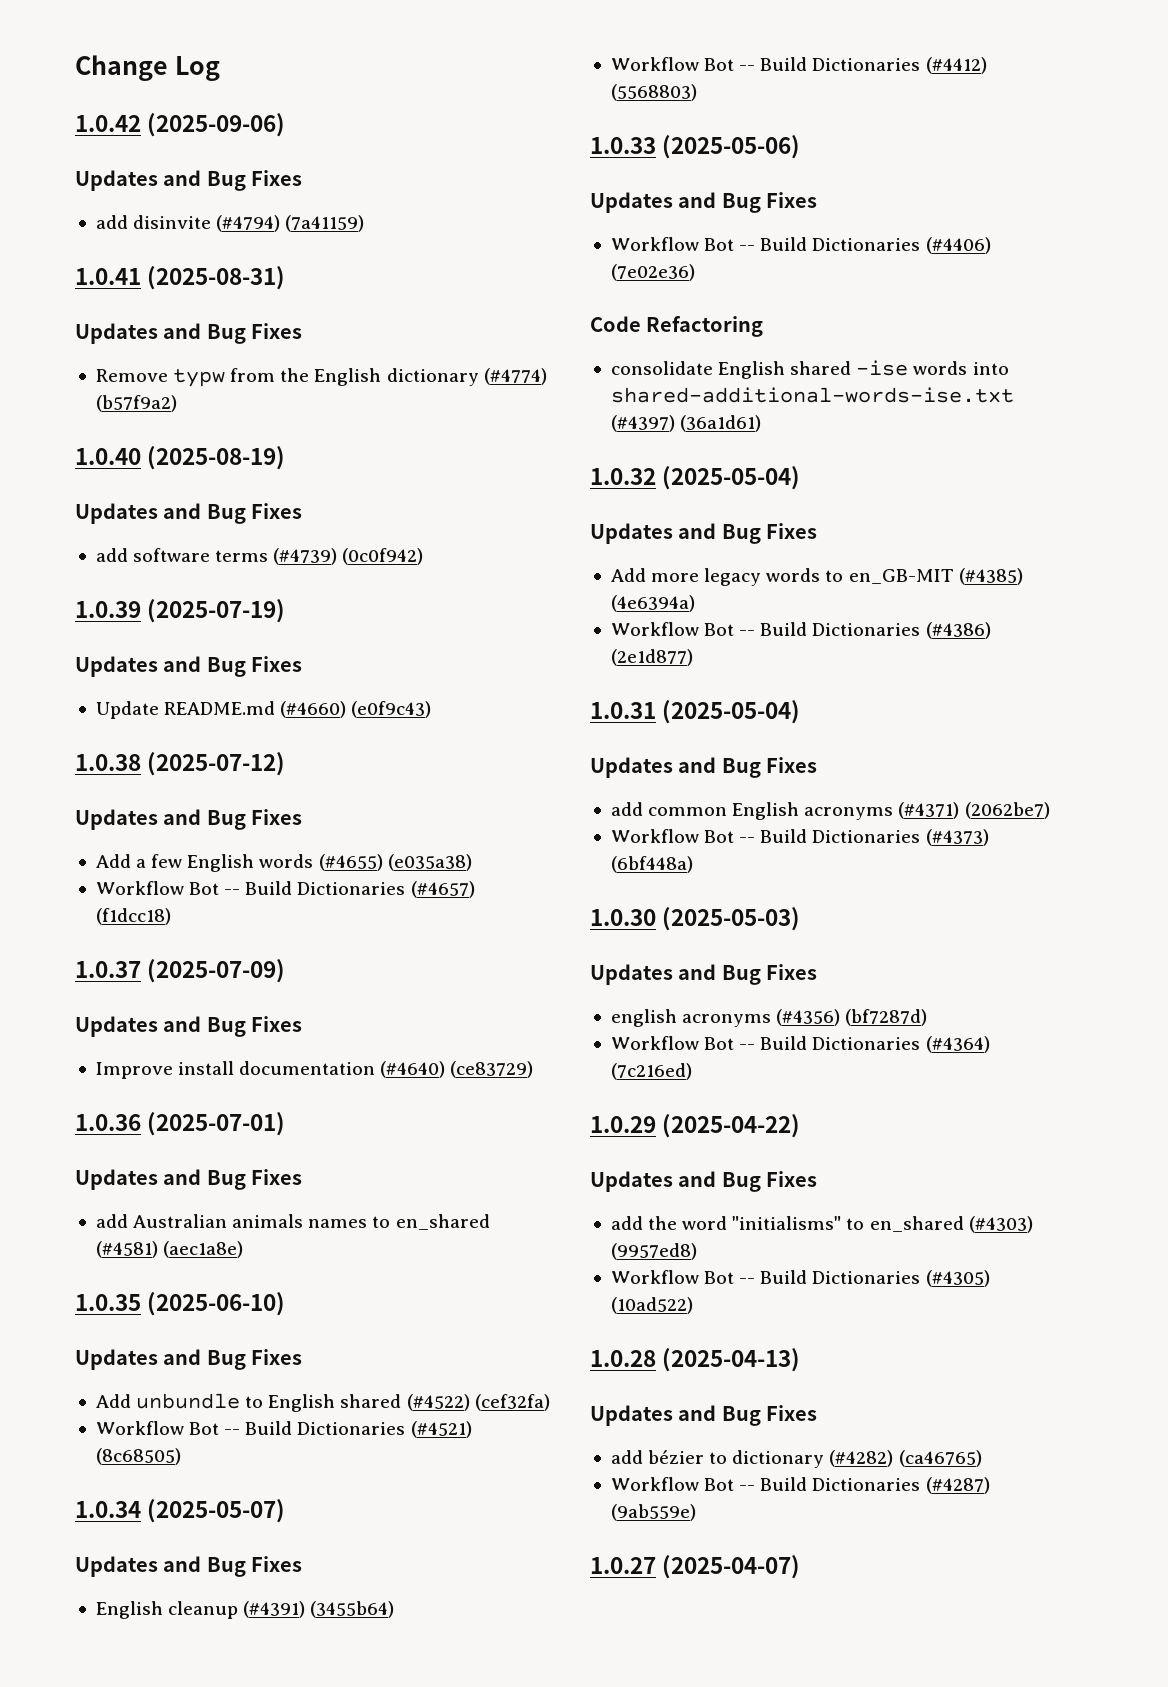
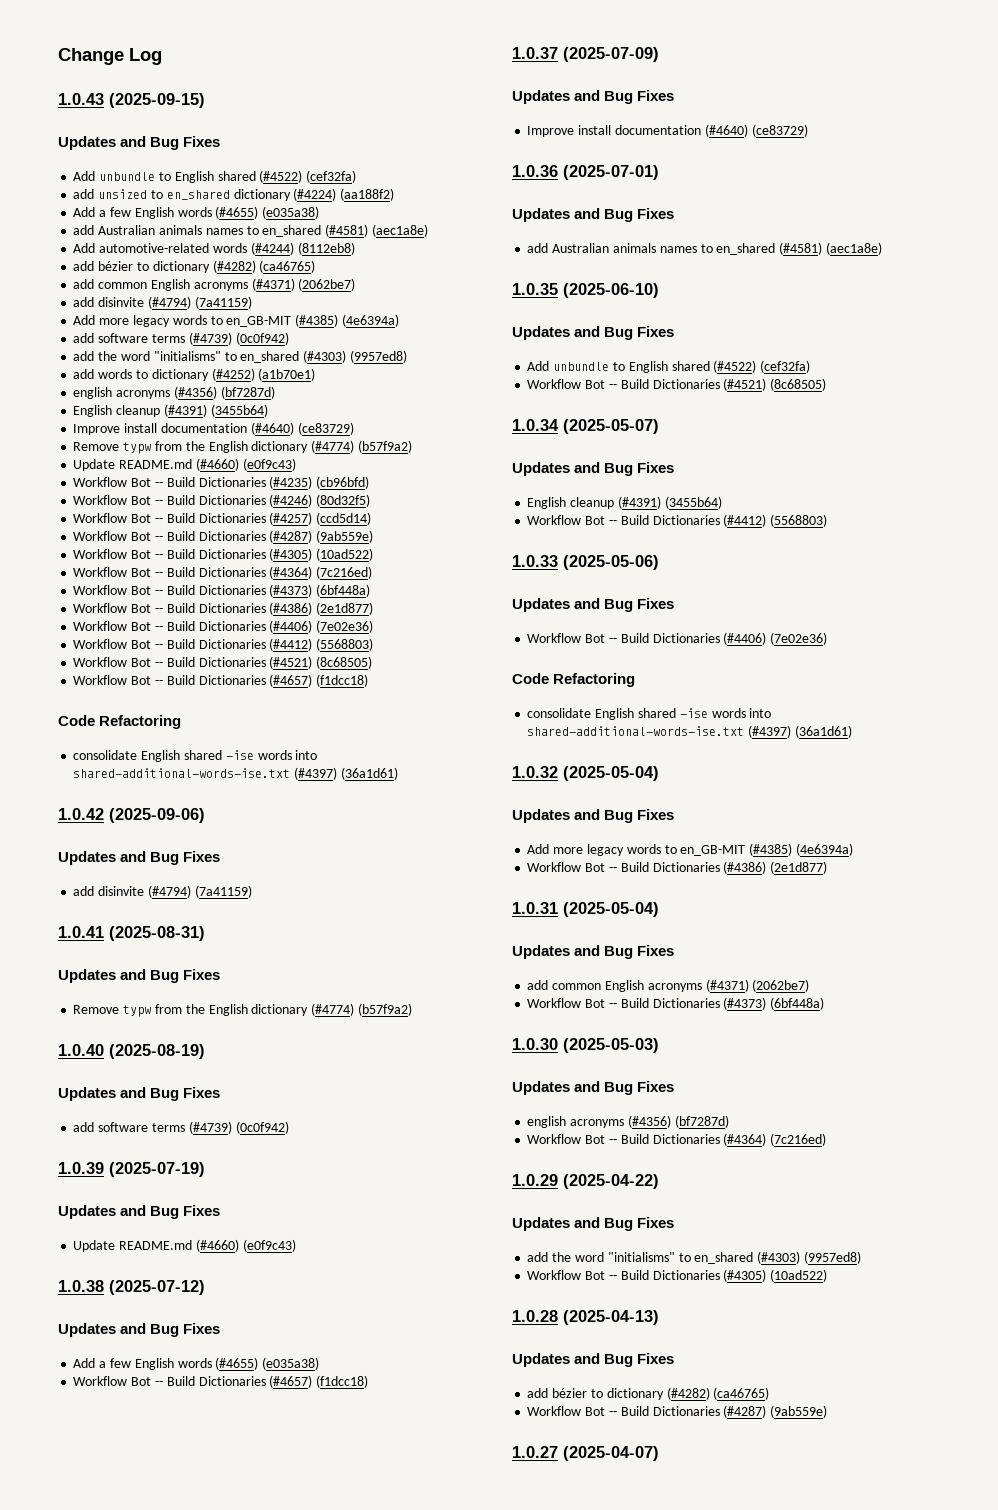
+ 1.0.43 (2025-09-15)
+ Updates and Bug Fixes
+ Add unbundle to English shared (#4522) (cef32fa)
+ add unsized to en_shared dictionary (#4224) (aa188f2)
+ Add a few English words (#4655) (e035a38)
+ add Australian animals names to en_shared (#4581) (aec1a8e)
+ Add automotive-related words (#4244) (8112eb8)
+ add bézier to dictionary (#4282) (ca46765)
+ add common English acronyms (#4371) (2062be7)
+ add disinvite (#4794) (7a41159)
+ Add more legacy words to en_GB-MIT (#4385) (4e6394a)
+ add software terms (#4739) (0c0f942)
+ add the word "initialisms" to en_shared (#4303) (9957ed8)
+ add words to dictionary (#4252) (a1b70e1)
+ english acronyms (#4356) (bf7287d)
+ English cleanup (#4391) (3455b64)
+ Improve install documentation (#4640) (ce83729)
+ Remove typw from the English dictionary (#4774) (b57f9a2)
+ Update README.md (#4660) (e0f9c43)
+ Workflow Bot -- Build Dictionaries (#4235) (cb96bfd)
+ Workflow Bot -- Build Dictionaries (#4246) (80d32f5)
+ Workflow Bot -- Build Dictionaries (#4257) (ccd5d14)
+ Workflow Bot -- Build Dictionaries (#4287) (9ab559e)
+ Workflow Bot -- Build Dictionaries (#4305) (10ad522)
+ Workflow Bot -- Build Dictionaries (#4364) (7c216ed)
+ Workflow Bot -- Build Dictionaries (#4373) (6bf448a)
+ Workflow Bot -- Build Dictionaries (#4386) (2e1d877)
+ Workflow Bot -- Build Dictionaries (#4406) (7e02e36)
+ Workflow Bot -- Build Dictionaries (#4412) (5568803)
+ Workflow Bot -- Build Dictionaries (#4521) (8c68505)
+ Workflow Bot -- Build Dictionaries (#4657) (f1dcc18)
+ Code Refactoring
+ consolidate English shared -ise words into shared-additional-words-ise.txt (#4397) (36a1d61)

